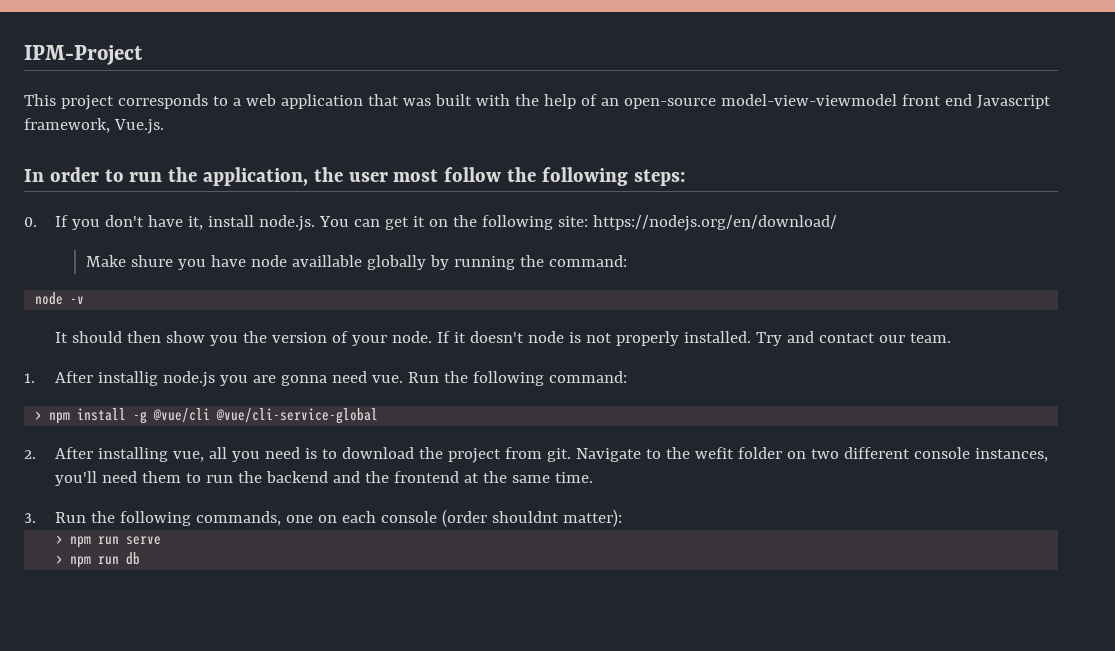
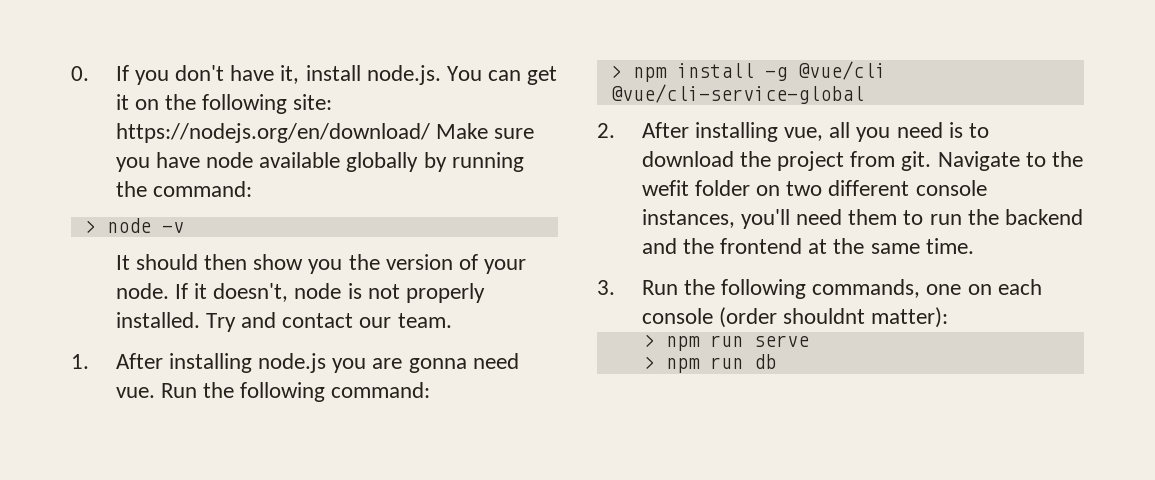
- IPM-Project
- This project corresponds to a web application that was built with the help of an open-source model-view-viewmodel front end Javascript framework, Vue.js.
- In order to run the application, the user most follow the following steps:
- 0. If you don't have it, install node.js. You can get it on the following site: https://nodejs.org/en/download/
- Make shure you have node availlable globally by running the command:
+ 0. If you don't have it, install node.js. You can get it on the following site: https://nodejs.org/en/download/ Make sure you have node available globally by running the command:
- node -v
+ > node -v
- If it doesn't node is not properly installed.
+ If it doesn't, node is not properly installed.
- 1. After installig node.js you are gonna need vue.
+ 1. After installing node.js you are gonna need vue.

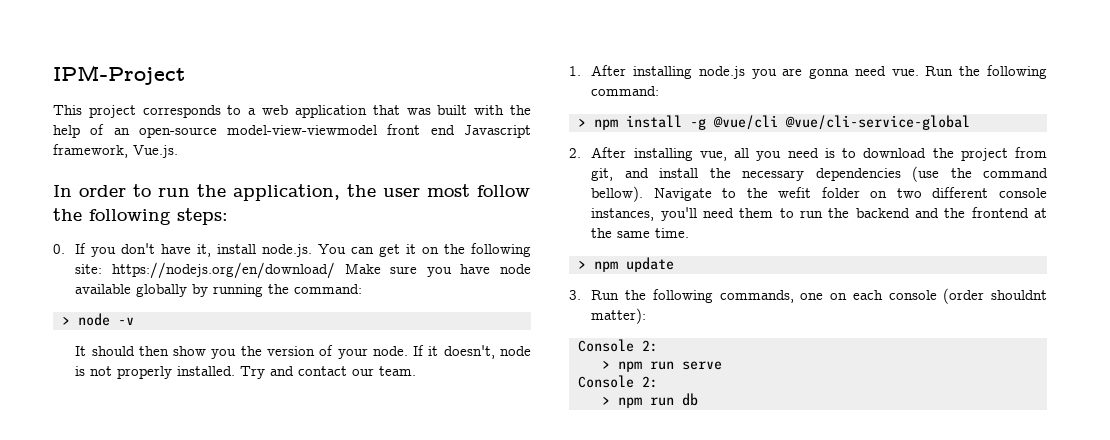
+ IPM-Project
+ This project corresponds to a web application that was built with the help of an open-source model-view-viewmodel front end Javascript framework, Vue.js.
+ In order to run the application, the user most follow the following steps:
- 2. After installing vue, all you need is to download the project from git.
+ 2. After installing vue, all you need is to download the project from git, and install the necessary dependencies (use the command bellow).
+ > npm update
  3. Run the following commands, one on each console (order shouldnt matter):
+ Console 2:
  > npm run serve
+ Console 2:

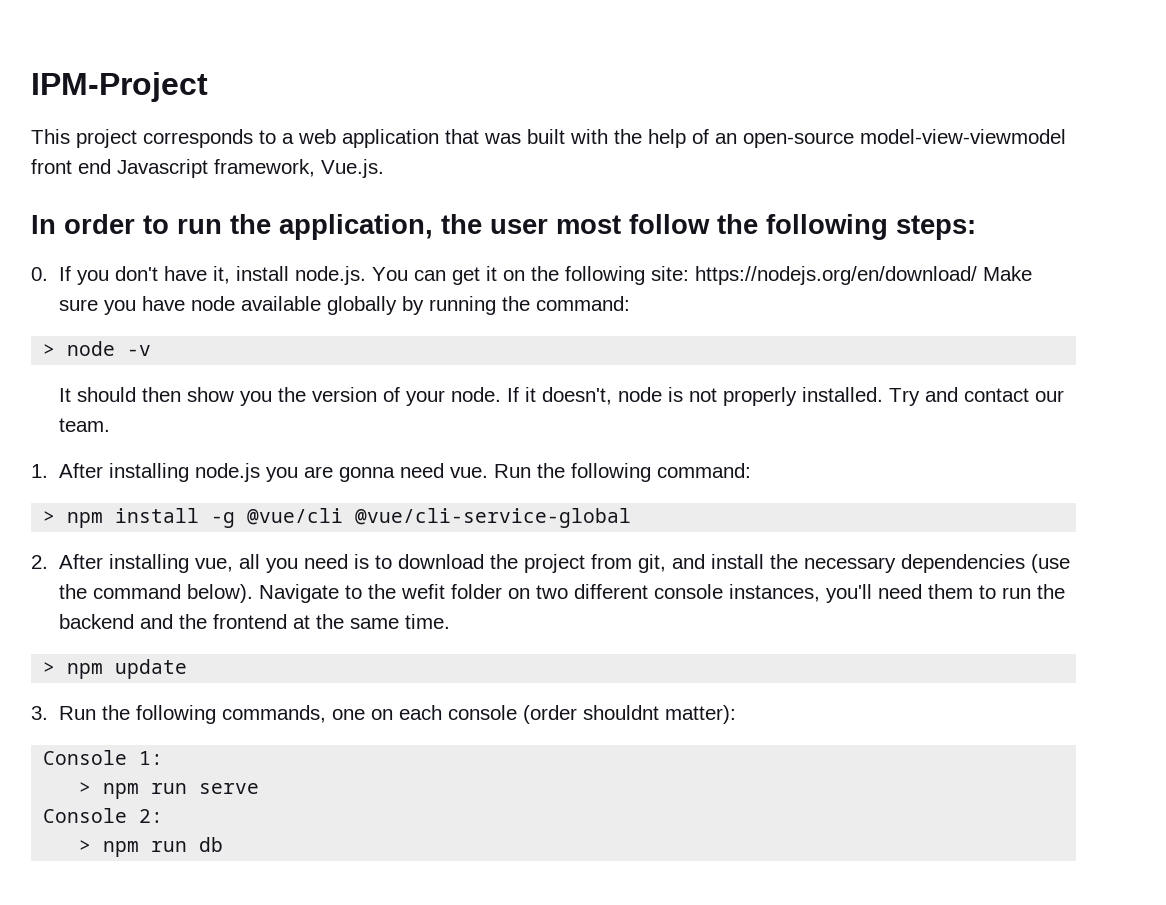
- 2. After installing vue, all you need is to download the project from git, and install the necessary dependencies (use the command bellow).
+ 2. After installing vue, all you need is to download the project from git, and install the necessary dependencies (use the command below).
  3. Run the following commands, one on each console (order shouldnt matter):
- Console 2:
+ Console 1:

